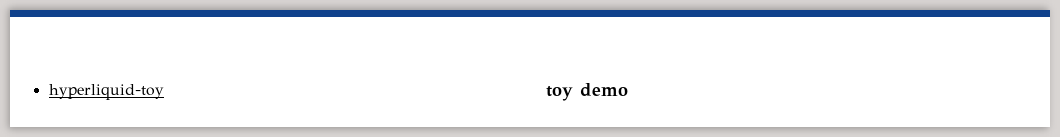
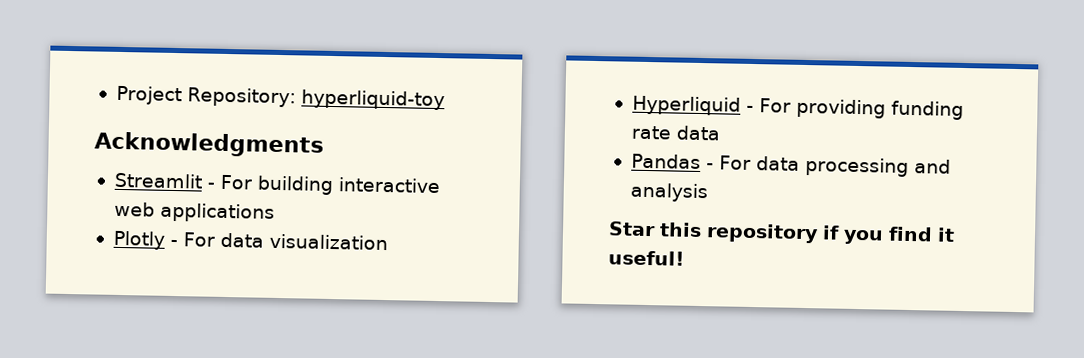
- hyperliquid-toy
+ Project Repository: hyperliquid-toy
- toy demo
+ Acknowledgments
+ Streamlit - For building interactive web applications
+ Plotly - For data visualization
+ Hyperliquid - For providing funding rate data
+ Pandas - For data processing and analysis
+ Star this repository if you find it useful!

